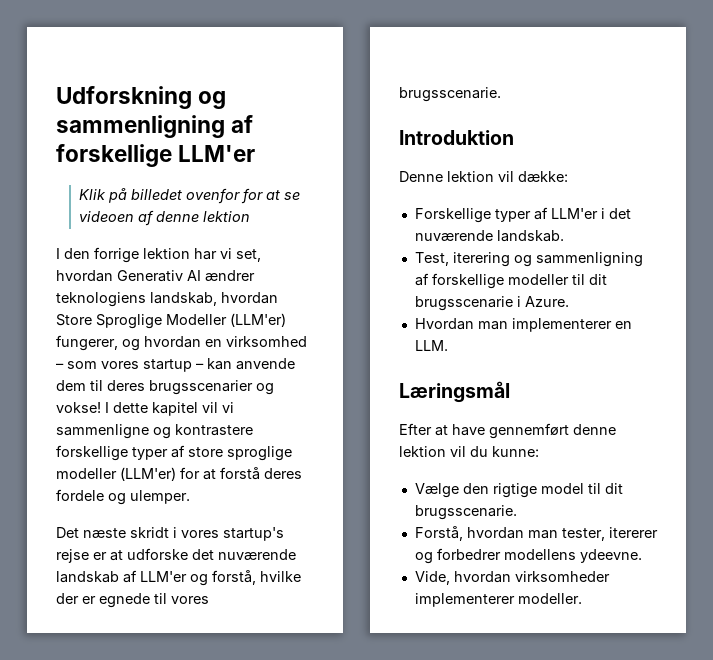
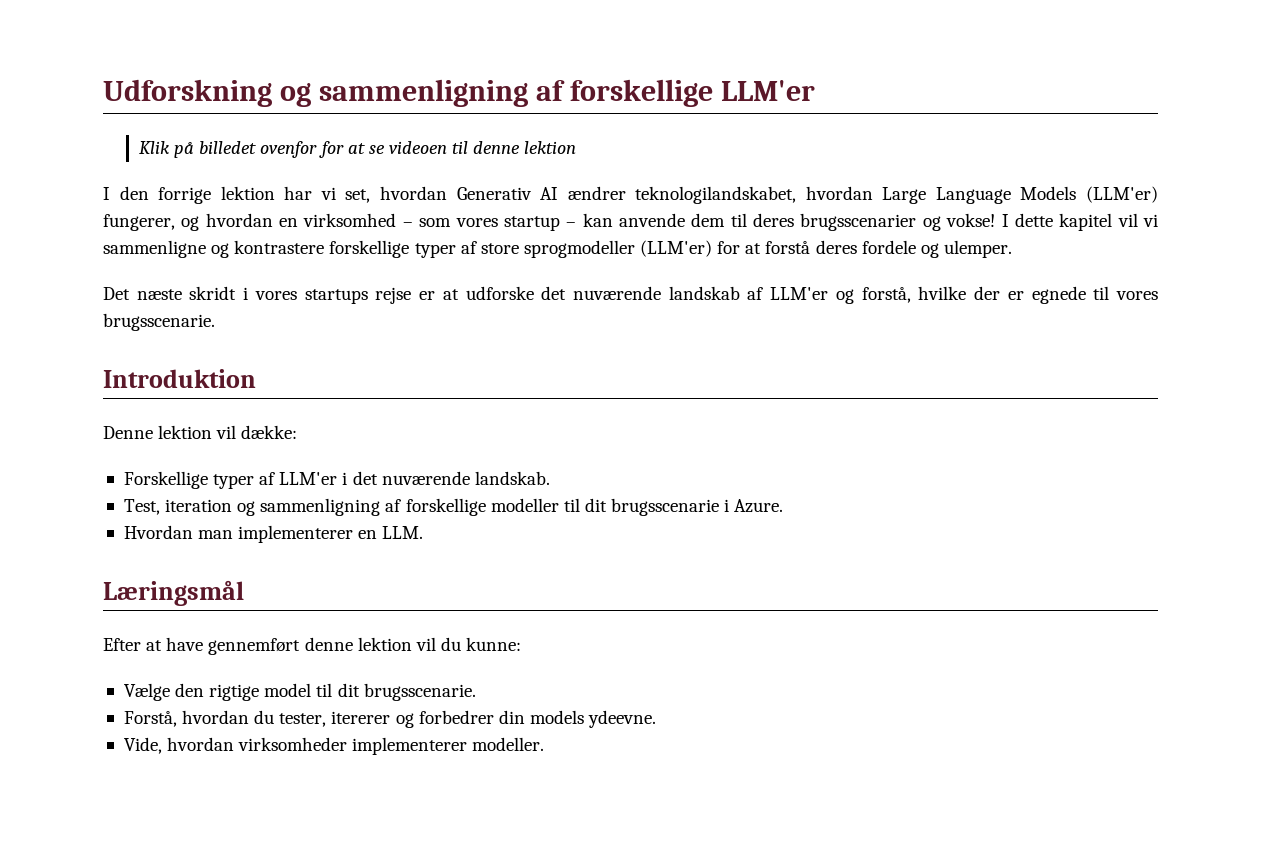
- Klik på billedet ovenfor for at se videoen af denne lektion
+ Klik på billedet ovenfor for at se videoen til denne lektion
- I den forrige lektion har vi set, hvordan Generativ AI ændrer teknologiens landskab, hvordan Store Sproglige Modeller (LLM'er) fungerer, og hvordan en virksomhed – som vores startup – kan anvende dem til deres brugsscenarier og vokse!
+ I den forrige lektion har vi set, hvordan Generativ AI ændrer teknologilandskabet, hvordan Large Language Models (LLM'er) fungerer, og hvordan en virksomhed – som vores startup – kan anvende dem til deres brugsscenarier og vokse!
- I dette kapitel vil vi sammenligne og kontrastere forskellige typer af store sproglige modeller (LLM'er) for at forstå deres fordele og ulemper.
+ I dette kapitel vil vi sammenligne og kontrastere forskellige typer af store sprogmodeller (LLM'er) for at forstå deres fordele og ulemper.
- Det næste skridt i vores startup's rejse er at udforske det nuværende landskab af LLM'er og forstå, hvilke der er egnede til vores brugsscenarie.
+ Det næste skridt i vores startups rejse er at udforske det nuværende landskab af LLM'er og forstå, hvilke der er egnede til vores brugsscenarie.
- Test, iterering og sammenligning af forskellige modeller til dit brugsscenarie i Azure.
+ Test, iteration og sammenligning af forskellige modeller til dit brugsscenarie i Azure.
- Forstå, hvordan man tester, itererer og forbedrer modellens ydeevne.
+ Forstå, hvordan du tester, itererer og forbedrer din models ydeevne.

